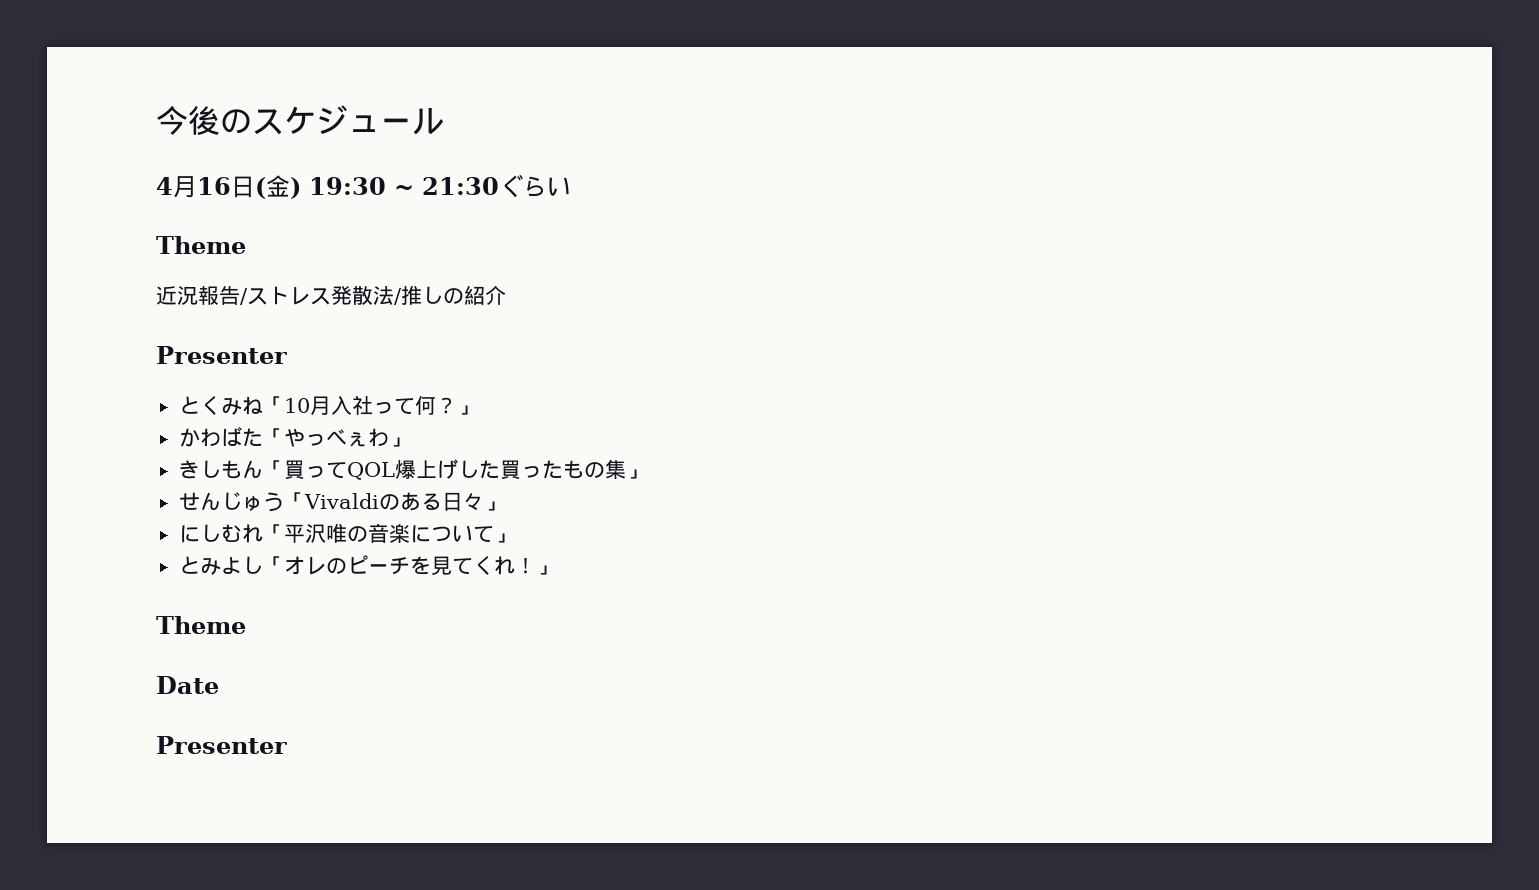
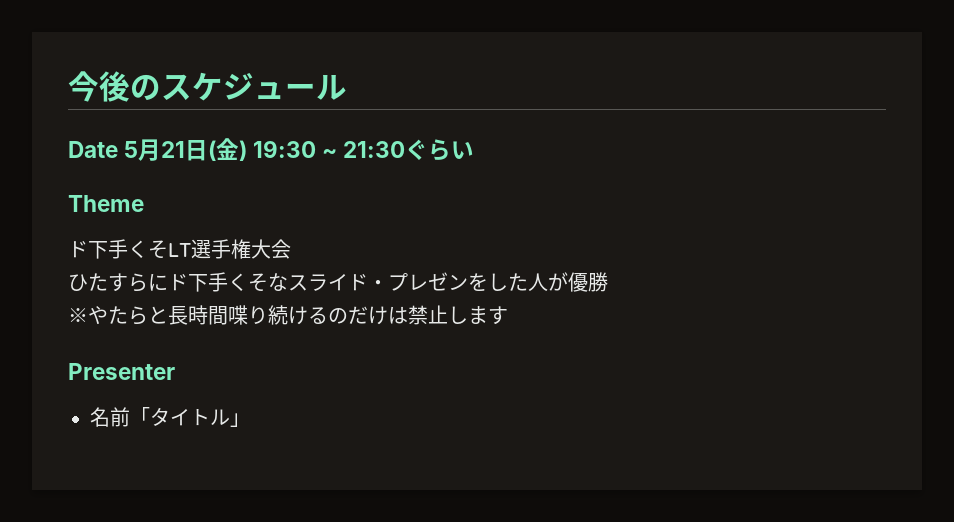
- 4月16日(金) 19:30 ~ 21:30ぐらい
+ Date 5月21日(金) 19:30 ~ 21:30ぐらい
- 近況報告/ストレス発散法/推しの紹介
+ ド下手くそLT選手権大会
+ ひたすらにド下手くそなスライド・プレゼンをした人が優勝
+ ※やたらと長時間喋り続けるのだけは禁止します
  Presenter
- とくみね「10月入社って何？」
- かわばた「やっべぇわ」
- きしもん「買ってQOL爆上げした買ったもの集」
- せんじゅう「Vivaldiのある日々」
- にしむれ「平沢唯の音楽について」
- とみよし「オレのピーチを見てくれ！」
- Theme
- Date
- Presenter
+ 名前「タイトル」

